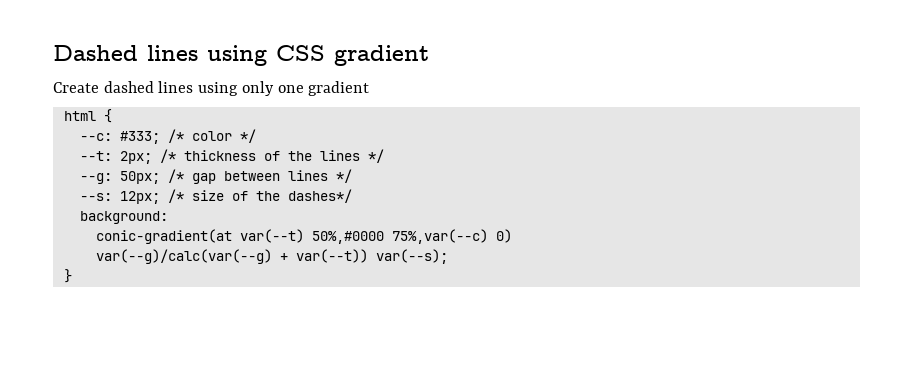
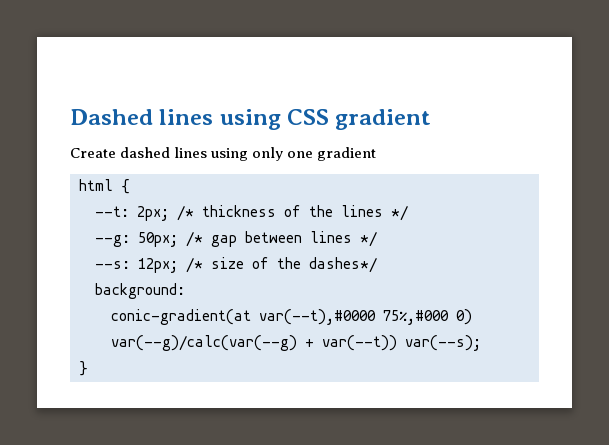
- --c: #333; /* color */
- conic-gradient(at var(--t) 50%,#0000 75%,var(--c) 0)
+ conic-gradient(at var(--t),#0000 75%,#000 0)

